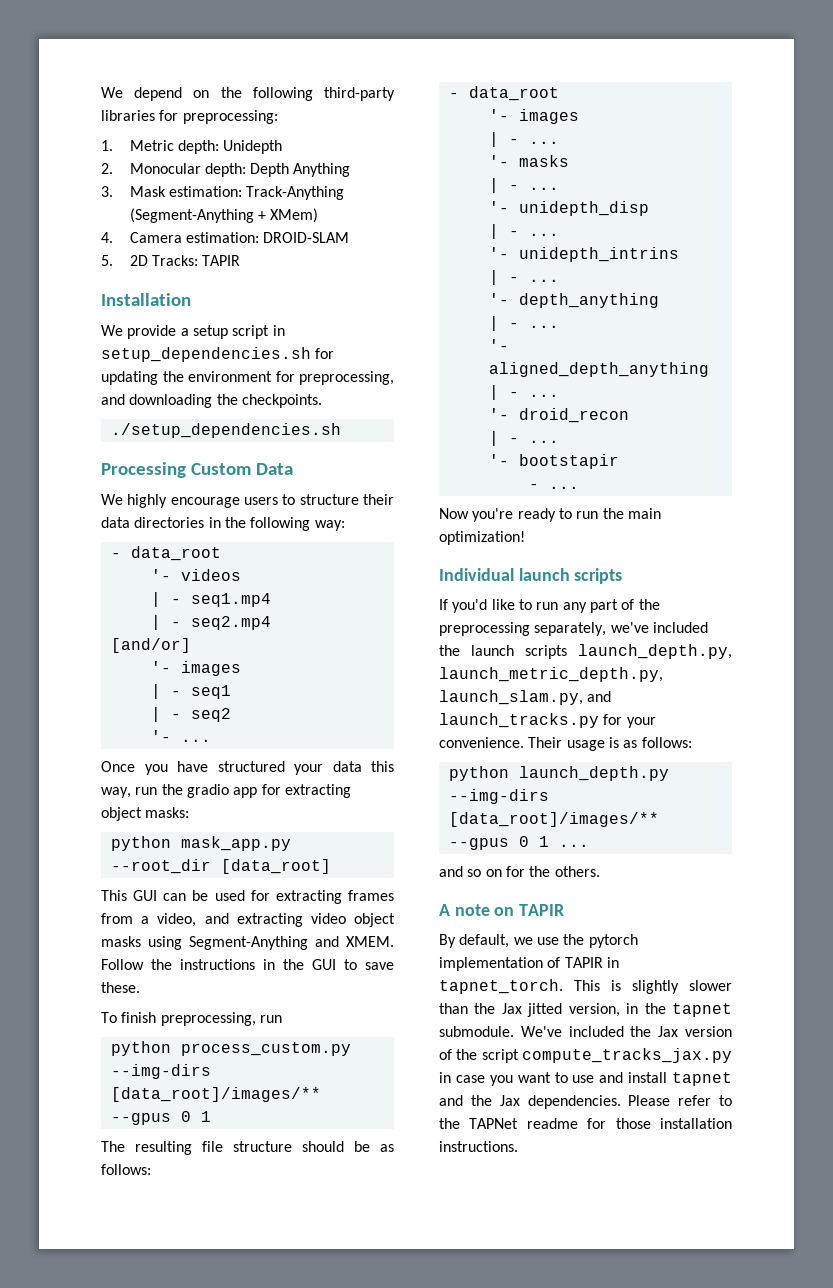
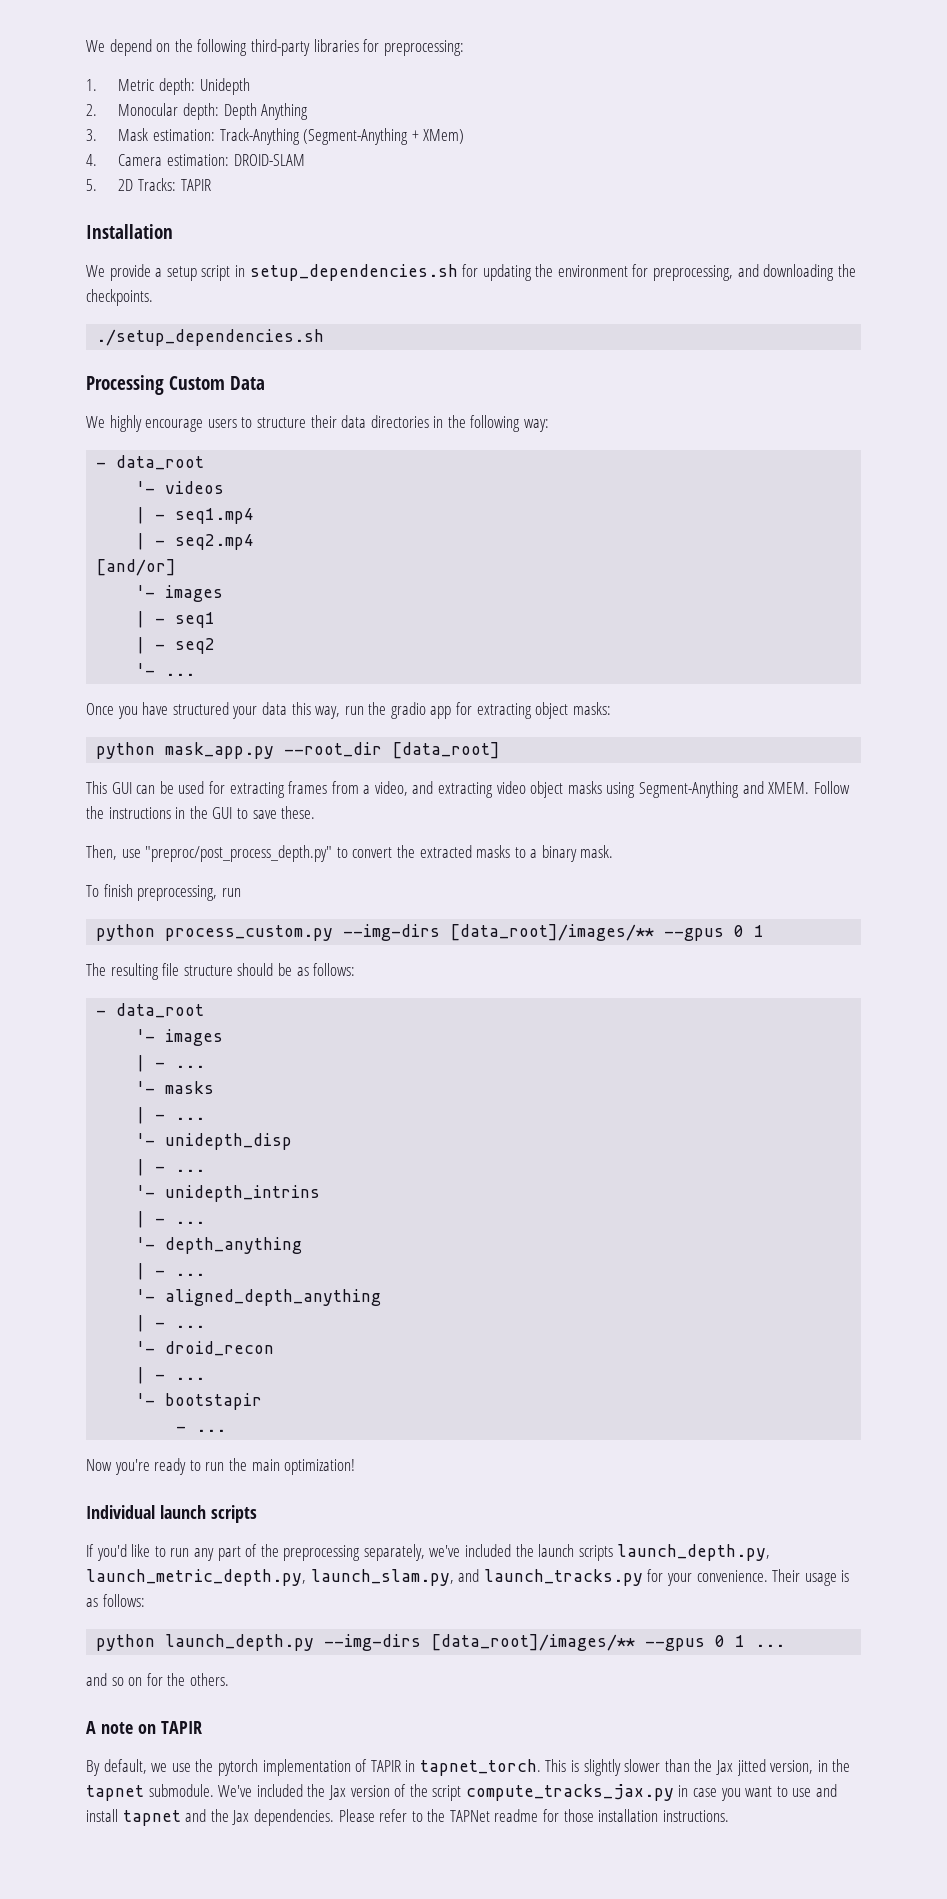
+ Then, use "preproc/post_process_depth.py" to convert the extracted masks to a binary mask.

